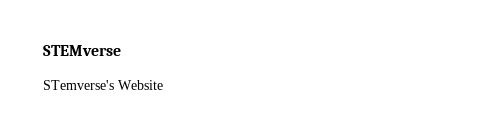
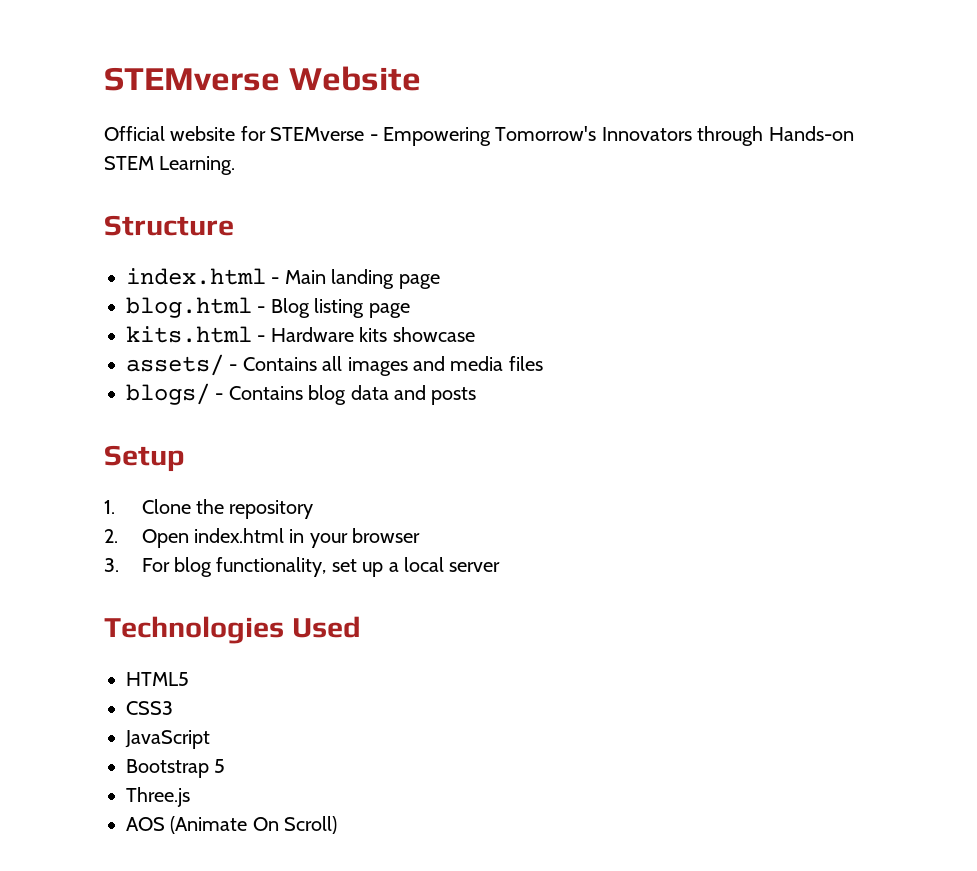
- STEMverse
- STemverse's Website
+ STEMverse Website
+ Official website for STEMverse - Empowering Tomorrow's Innovators through Hands-on STEM Learning.
+ Structure
+ index.html - Main landing page
+ blog.html - Blog listing page
+ kits.html - Hardware kits showcase
+ assets/ - Contains all images and media files
+ blogs/ - Contains blog data and posts
+ Setup
+ 1. Clone the repository
+ 2. Open index.html in your browser
+ 3. For blog functionality, set up a local server
+ Technologies Used
+ HTML5
+ CSS3
+ JavaScript
+ Bootstrap 5
+ Three.js
+ AOS (Animate On Scroll)

